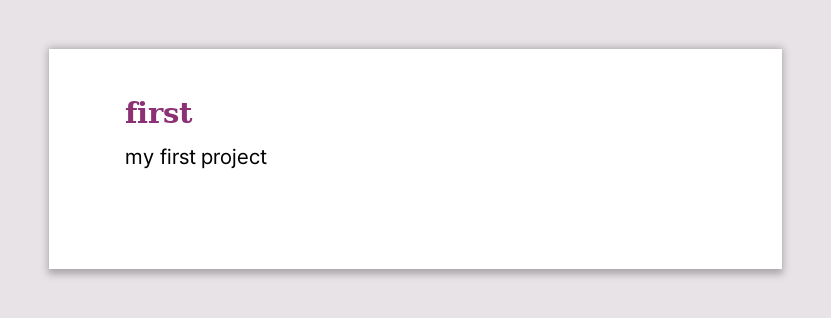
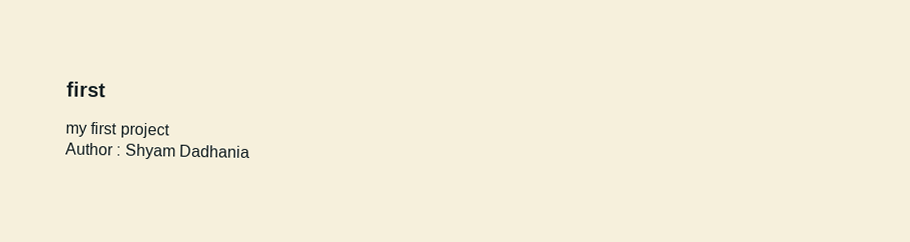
+ Author : Shyam Dadhania

